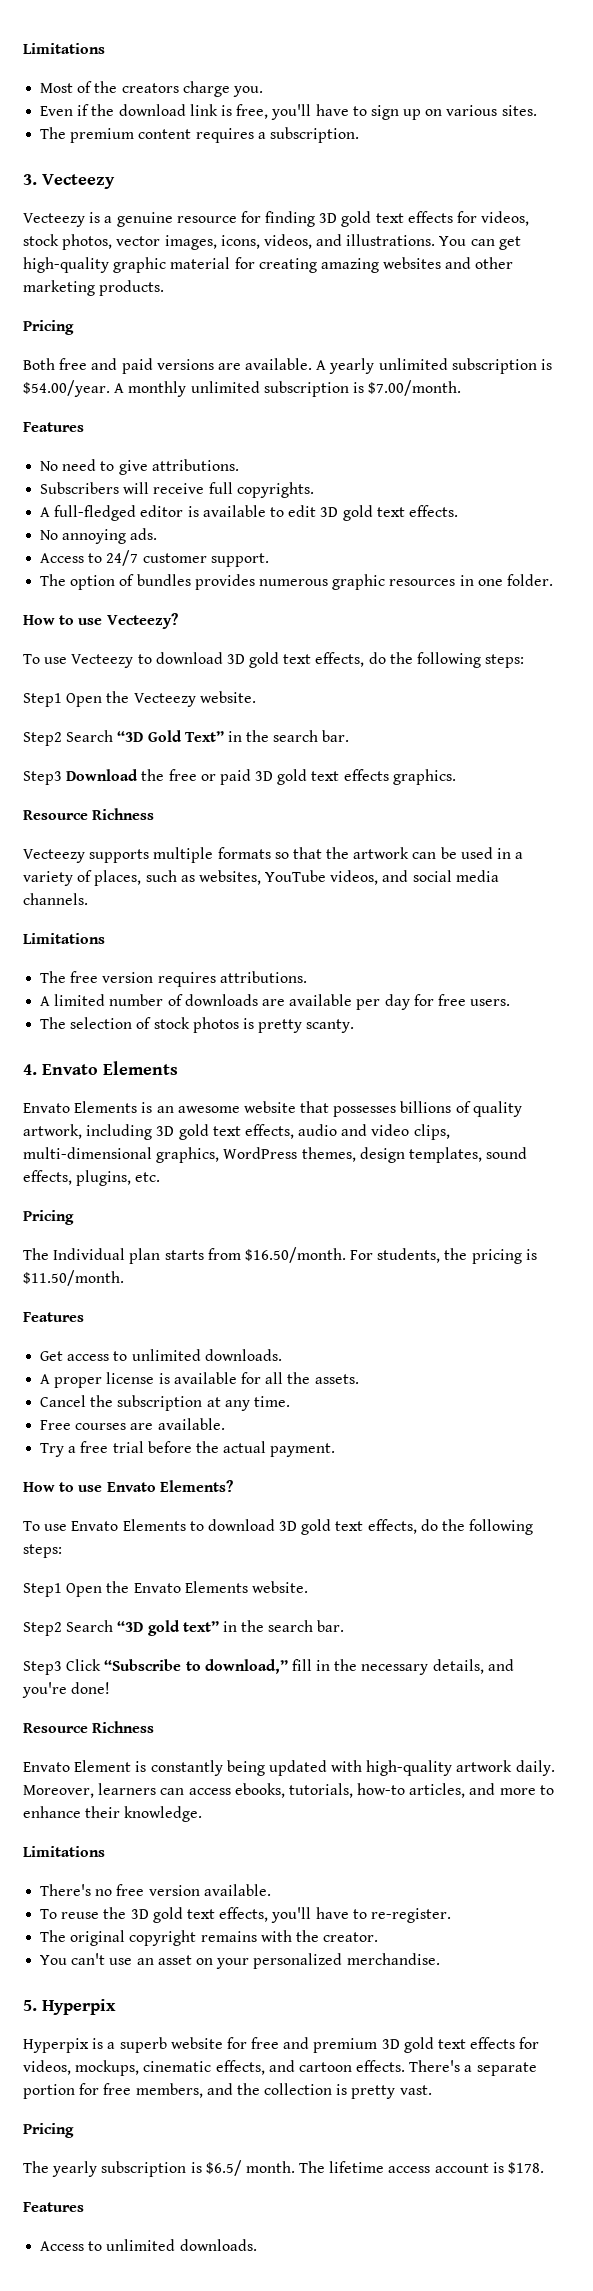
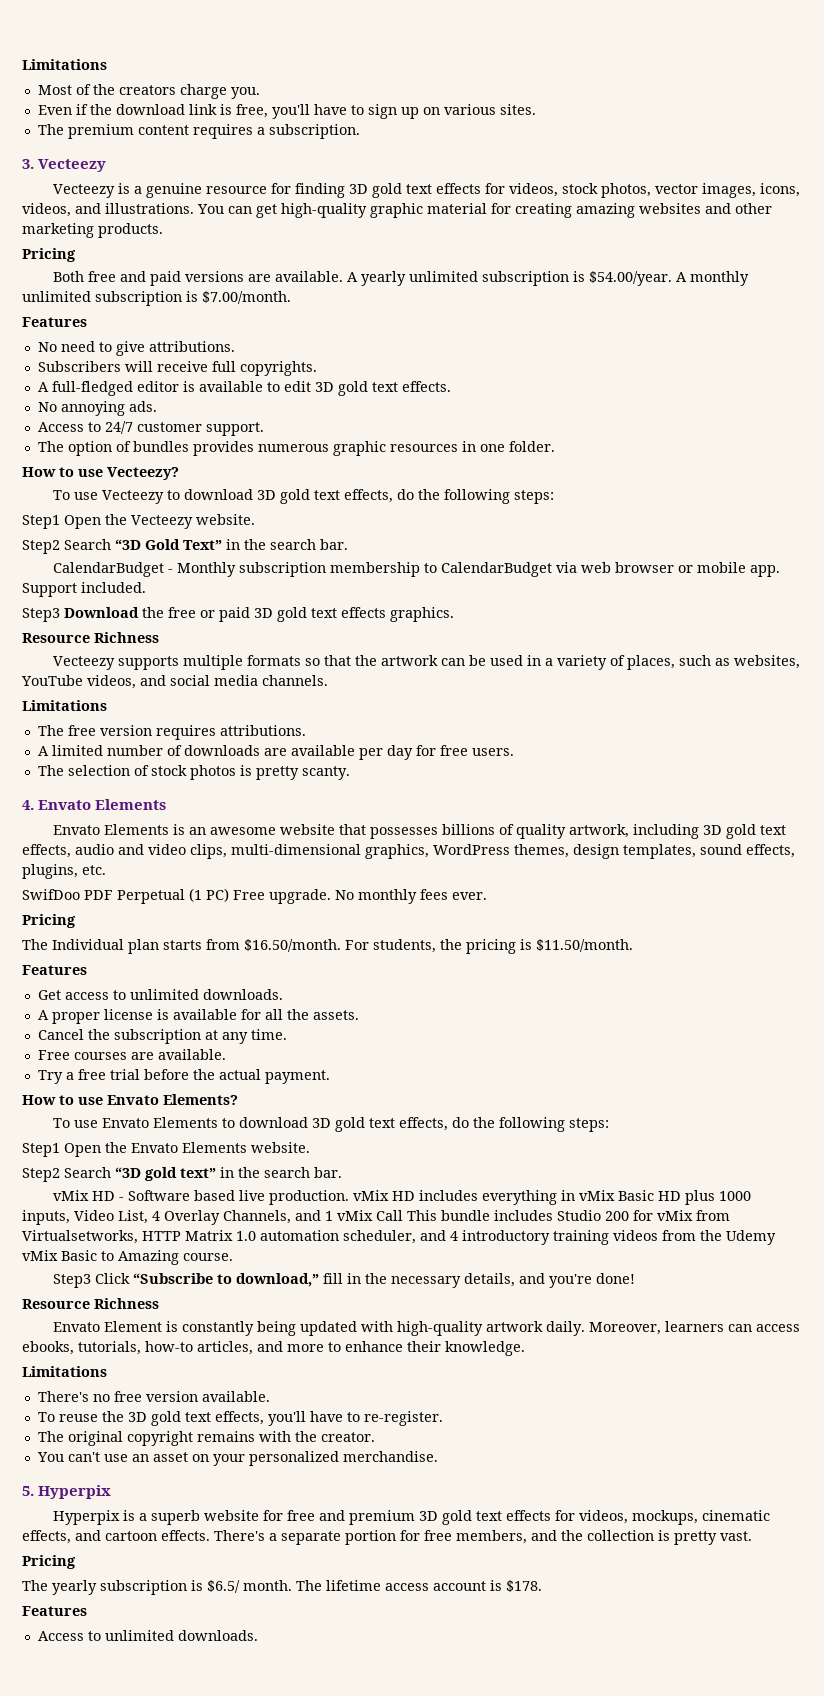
+ CalendarBudget - Monthly subscription membership to CalendarBudget via web browser or mobile app. Support included.
+ SwifDoo PDF Perpetual (1 PC) Free upgrade. No monthly fees ever.
+ vMix HD - Software based live production. vMix HD includes everything in vMix Basic HD plus 1000 inputs, Video List, 4 Overlay Channels, and 1 vMix Call This bundle includes Studio 200 for vMix from Virtualsetworks, HTTP Matrix 1.0 automation scheduler, and 4 introductory training videos from the Udemy vMix Basic to Amazing course.

